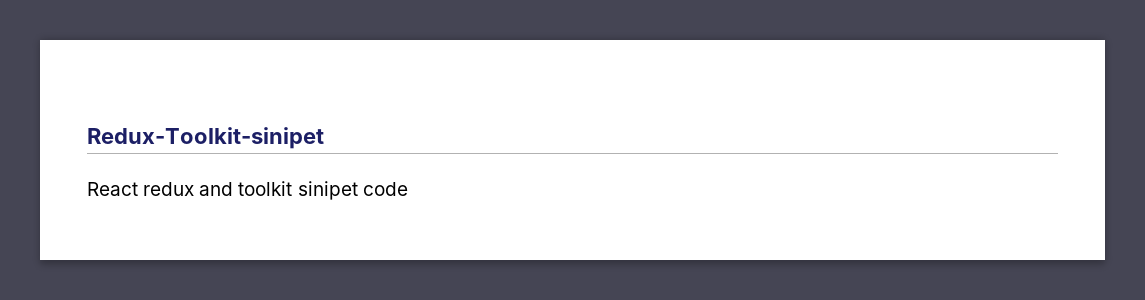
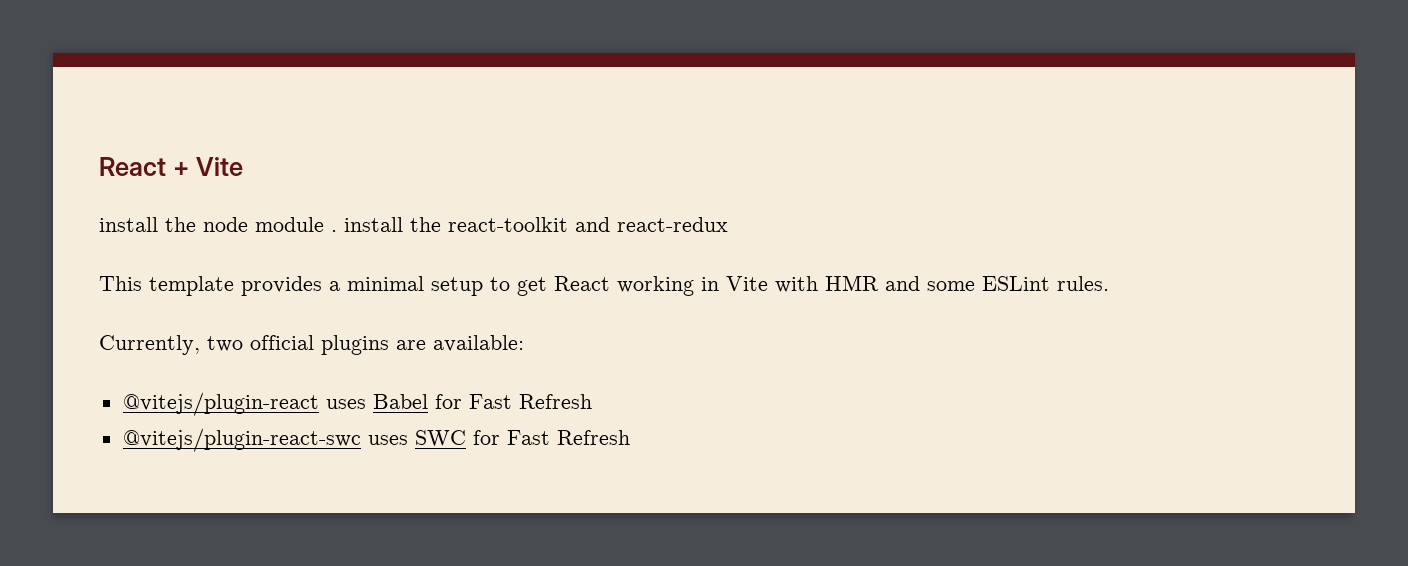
- Redux-Toolkit-sinipet
- React redux and toolkit sinipet code
+ React + Vite
+ install the node module . install the react-toolkit and react-redux
+ This template provides a minimal setup to get React working in Vite with HMR and some ESLint rules.
+ Currently, two official plugins are available:
+ @vitejs/plugin-react uses Babel for Fast Refresh
+ @vitejs/plugin-react-swc uses SWC for Fast Refresh

